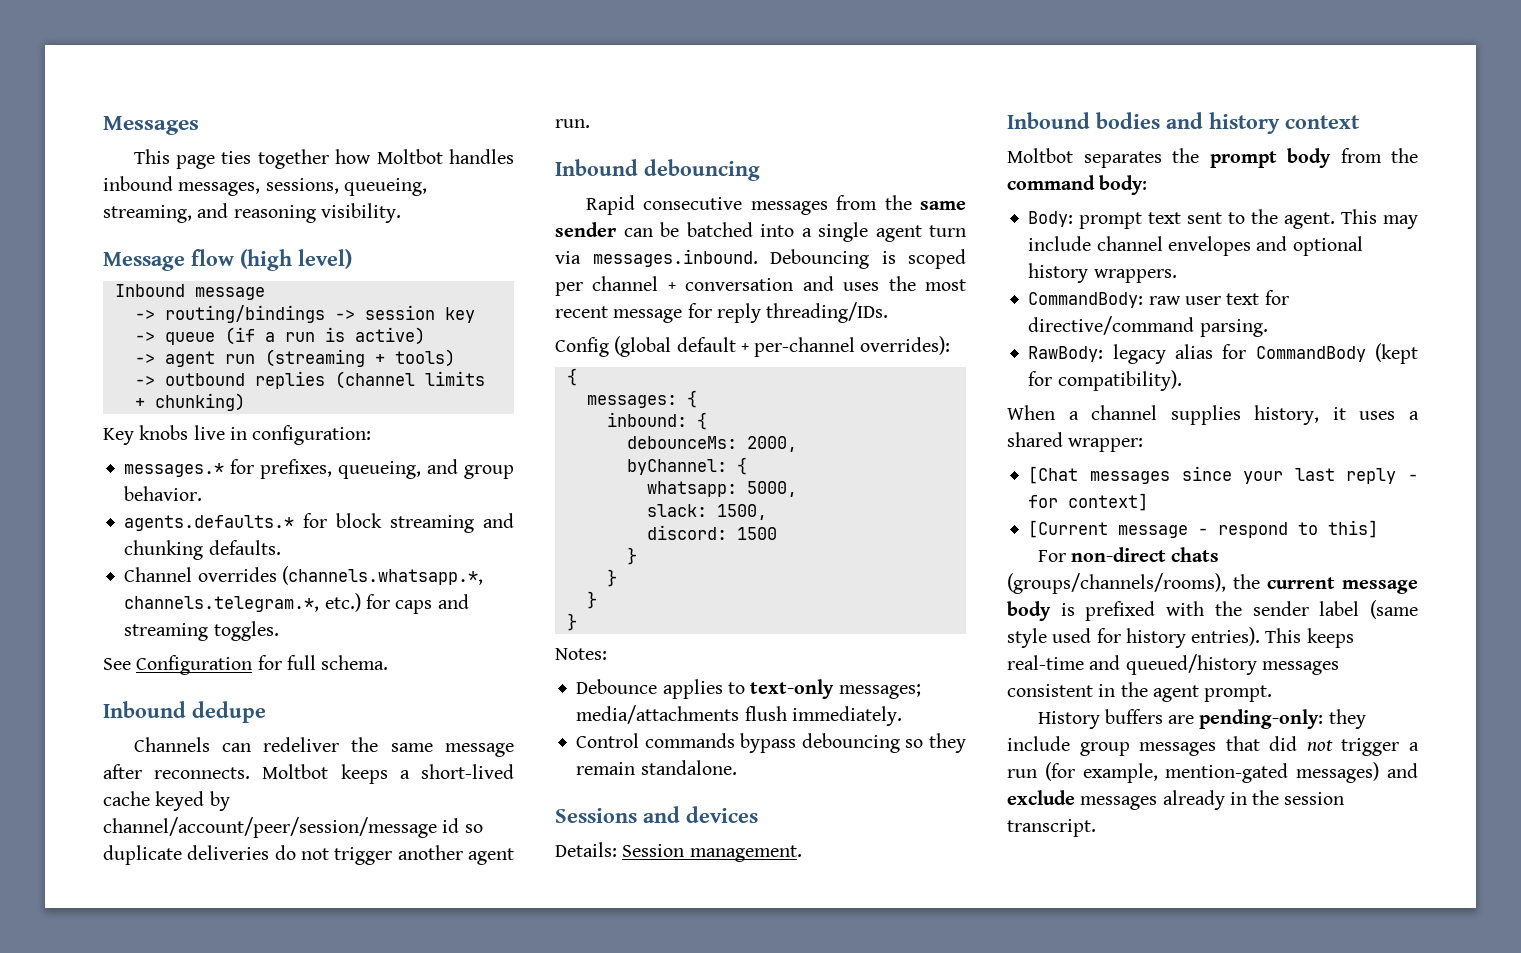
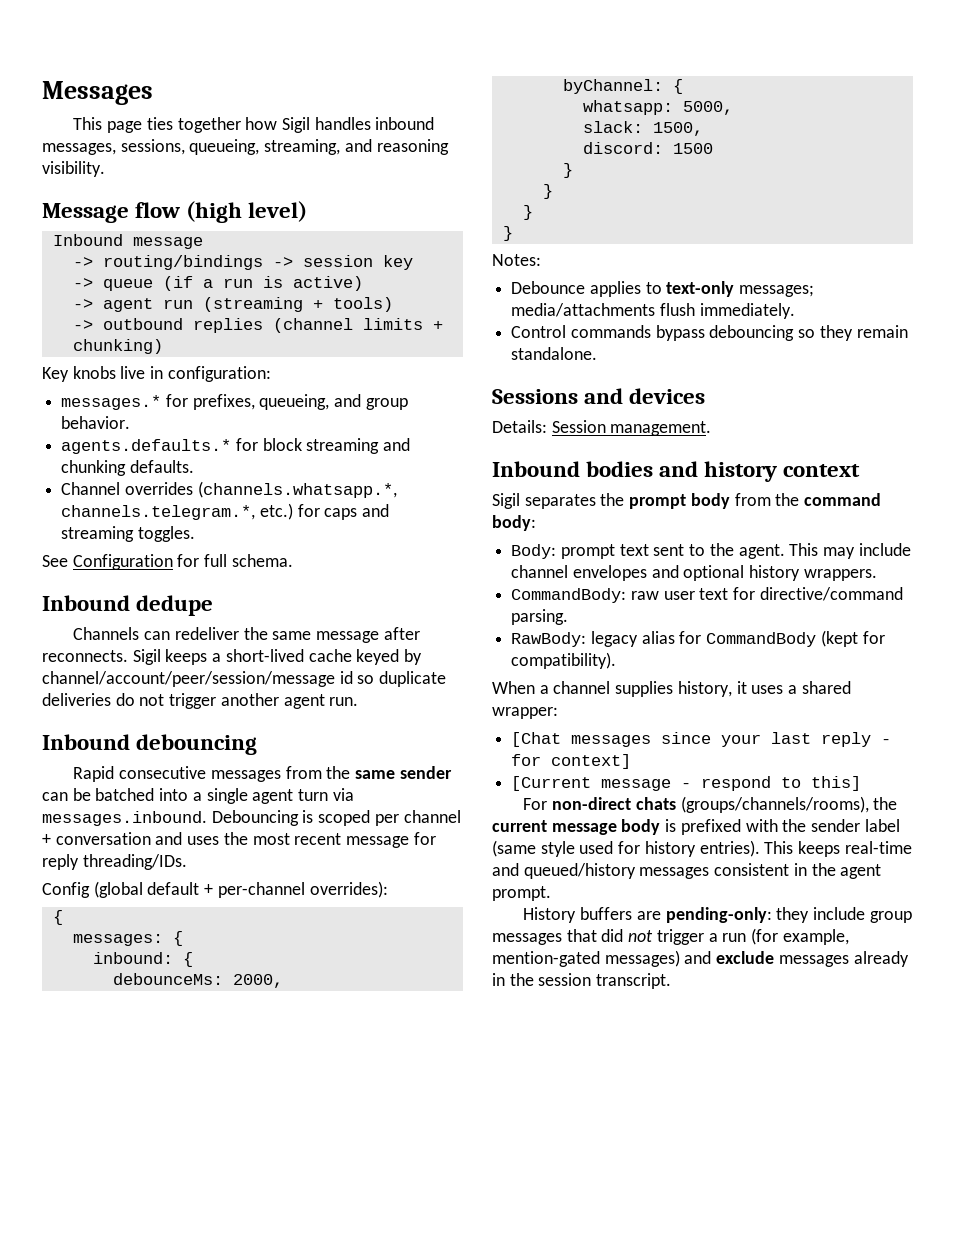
- This page ties together how Moltbot handles inbound messages, sessions, queueing, streaming, and reasoning visibility.
+ This page ties together how Sigil handles inbound messages, sessions, queueing, streaming, and reasoning visibility.
- Moltbot keeps a short-lived cache keyed by channel/account/peer/session/message id so duplicate deliveries do not trigger another agent run.
+ Sigil keeps a short-lived cache keyed by channel/account/peer/session/message id so duplicate deliveries do not trigger another agent run.
- Moltbot separates the prompt body from the command body:
+ Sigil separates the prompt body from the command body:

